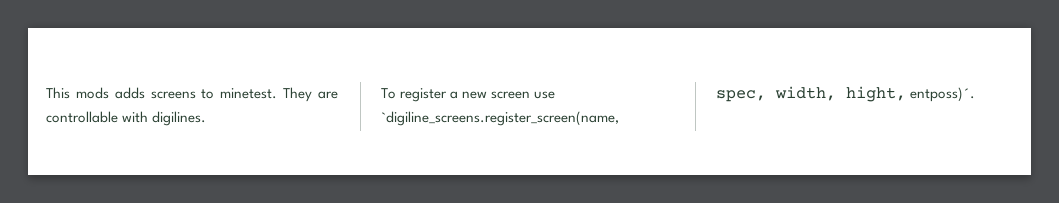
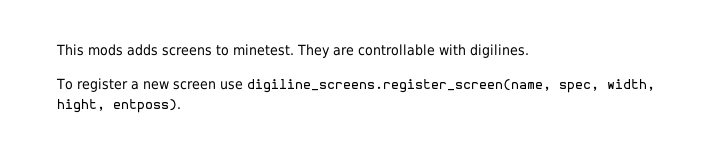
- To register a new screen use `digiline_screens.register_screen(name, spec, width, hight, entposs)´.
+ To register a new screen use digiline_screens.register_screen(name, spec, width, hight, entposs).

